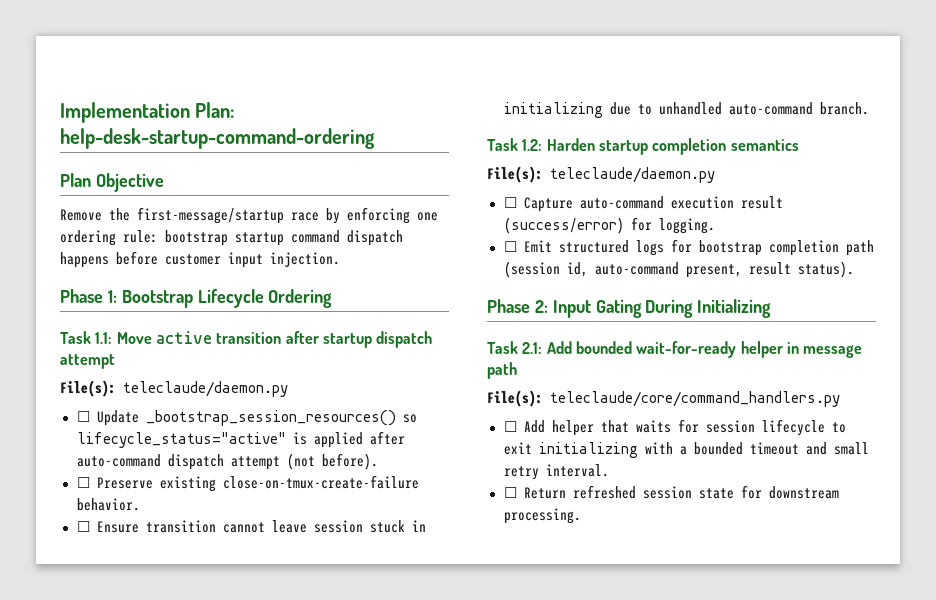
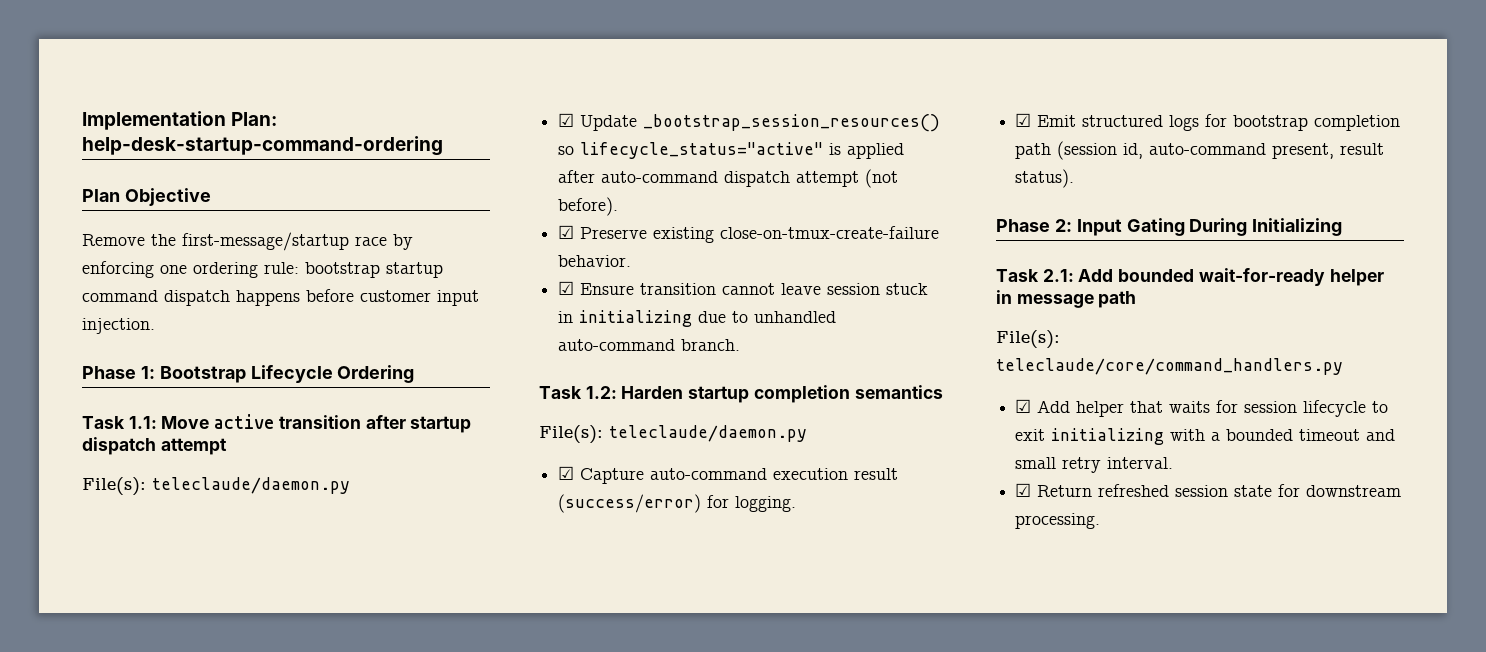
- ☐ Update _bootstrap_session_resources() so lifecycle_status="active" is applied after auto-command dispatch attempt (not before).
+ ☑ Update _bootstrap_session_resources() so lifecycle_status="active" is applied after auto-command dispatch attempt (not before).
- ☐ Preserve existing close-on-tmux-create-failure behavior.
+ ☑ Preserve existing close-on-tmux-create-failure behavior.
- ☐ Ensure transition cannot leave session stuck in initializing due to unhandled auto-command branch.
+ ☑ Ensure transition cannot leave session stuck in initializing due to unhandled auto-command branch.
- ☐ Capture auto-command execution result (success/error) for logging.
+ ☑ Capture auto-command execution result (success/error) for logging.
- ☐ Emit structured logs for bootstrap completion path (session id, auto-command present, result status).
+ ☑ Emit structured logs for bootstrap completion path (session id, auto-command present, result status).
- ☐ Add helper that waits for session lifecycle to exit initializing with a bounded timeout and small retry interval.
+ ☑ Add helper that waits for session lifecycle to exit initializing with a bounded timeout and small retry interval.
- ☐ Return refreshed session state for downstream processing.
+ ☑ Return refreshed session state for downstream processing.

